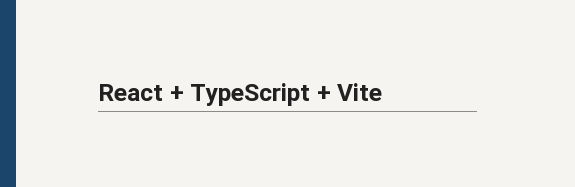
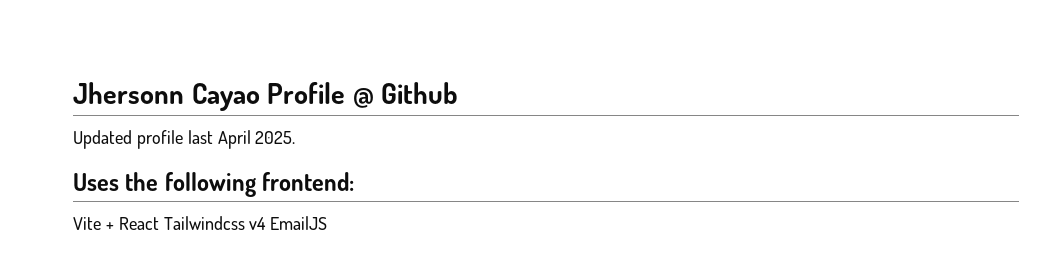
- React + TypeScript + Vite
+ Jhersonn Cayao Profile @ Github
+ Updated profile last April 2025.
+ Uses the following frontend:
+ Vite + React Tailwindcss v4 EmailJS

